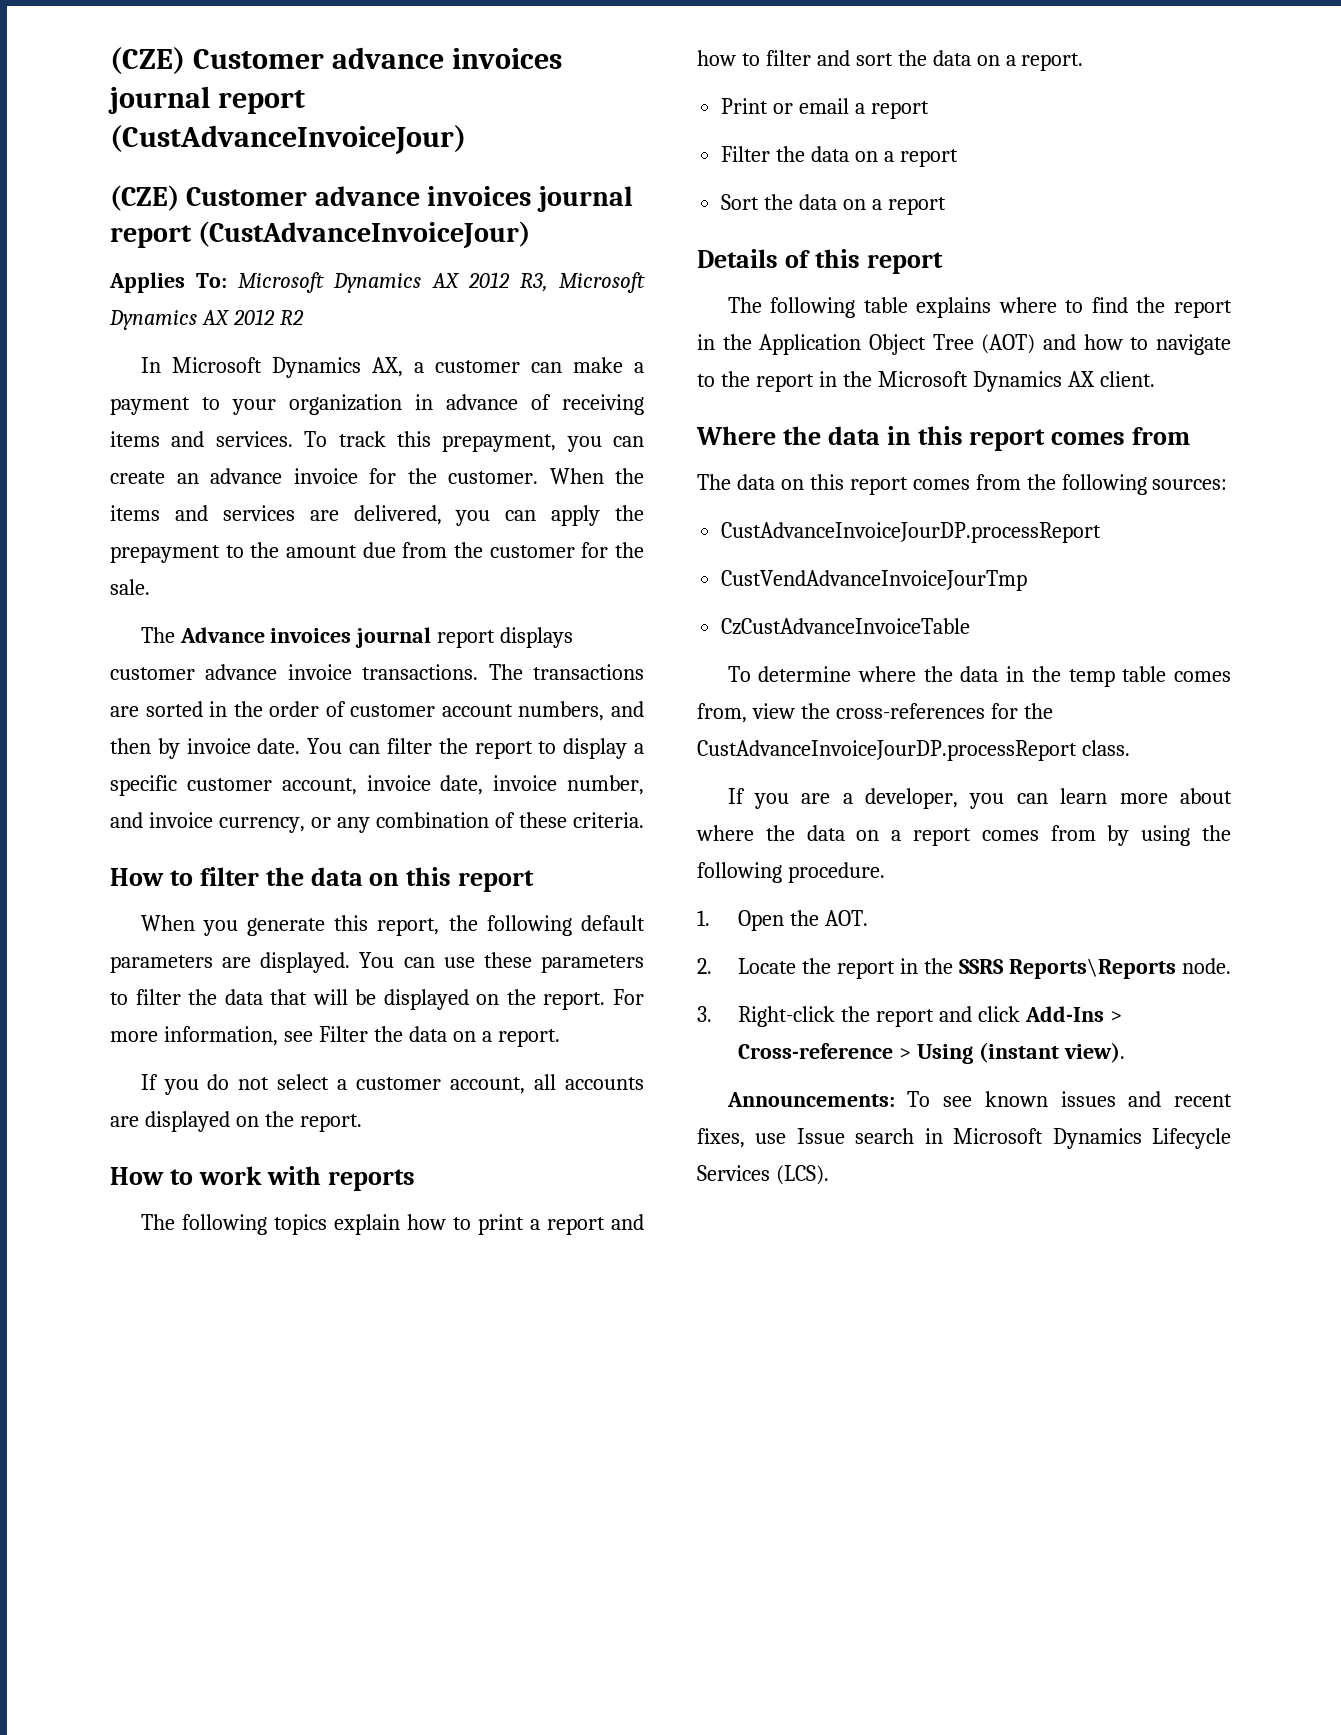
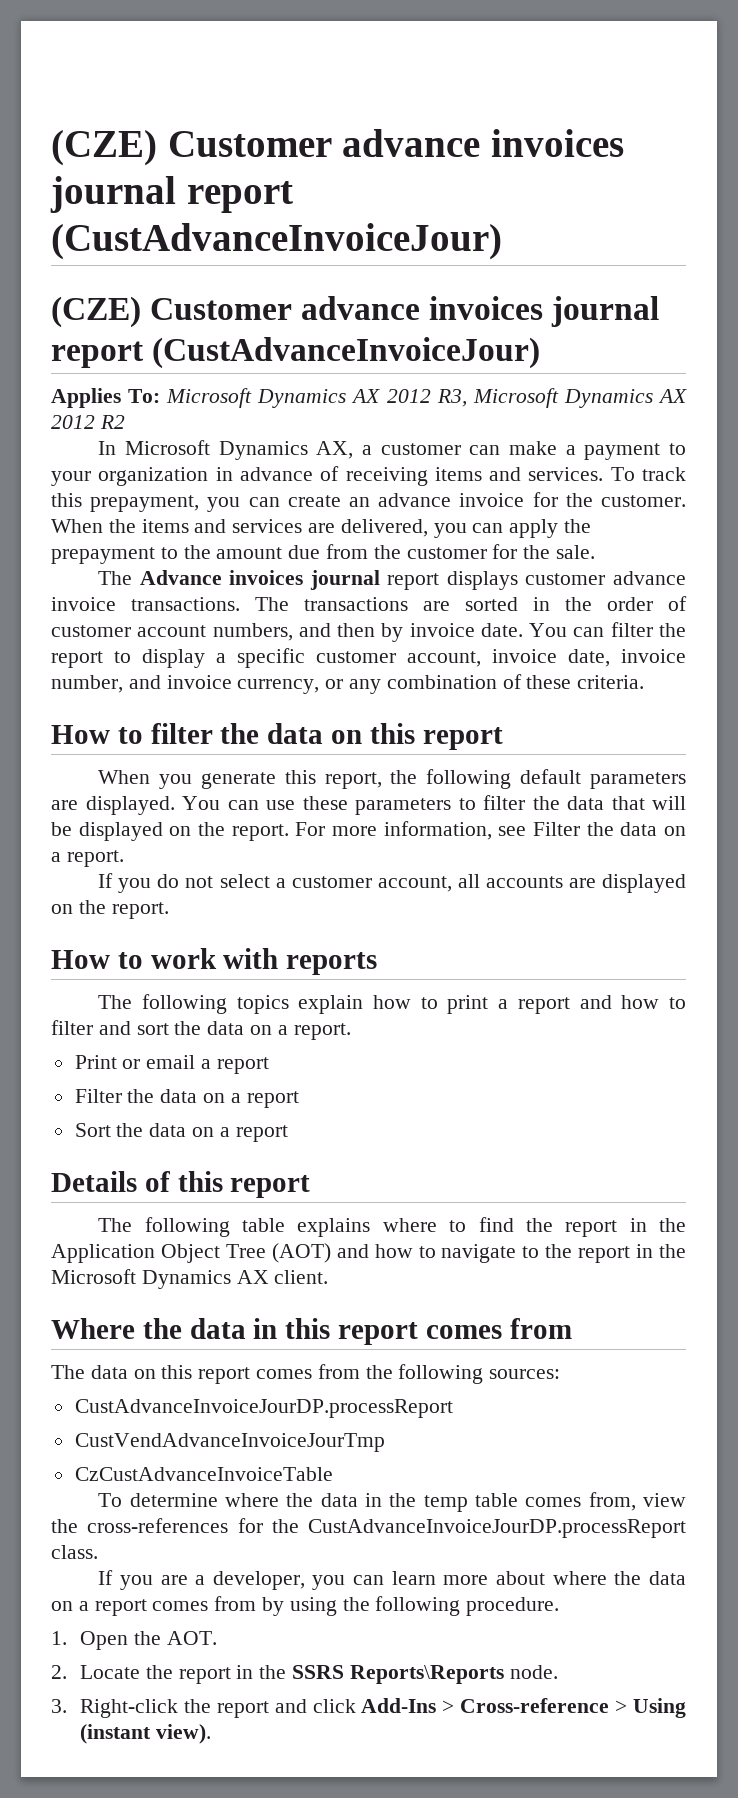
- Announcements: To see known issues and recent fixes, use Issue search in Microsoft Dynamics Lifecycle Services (LCS).

